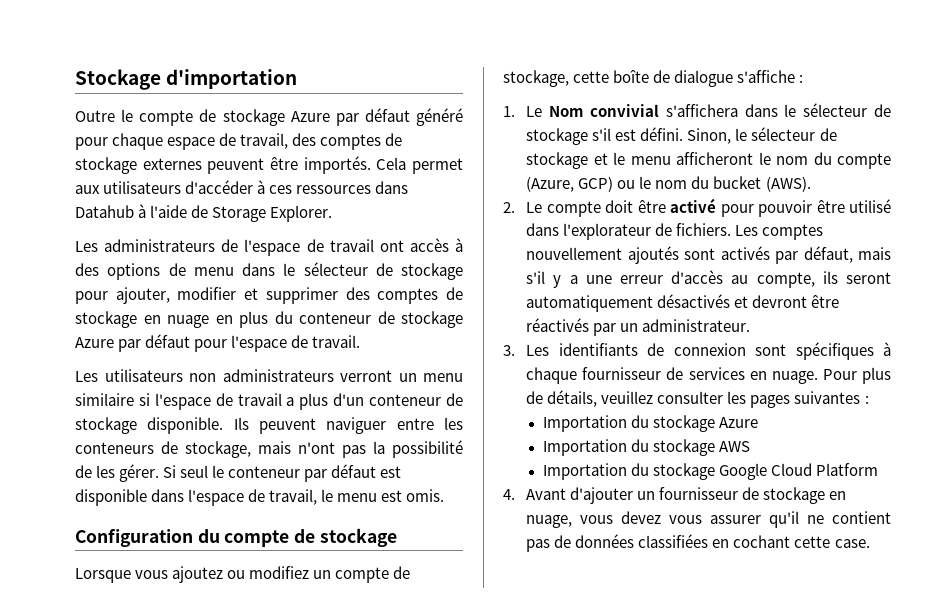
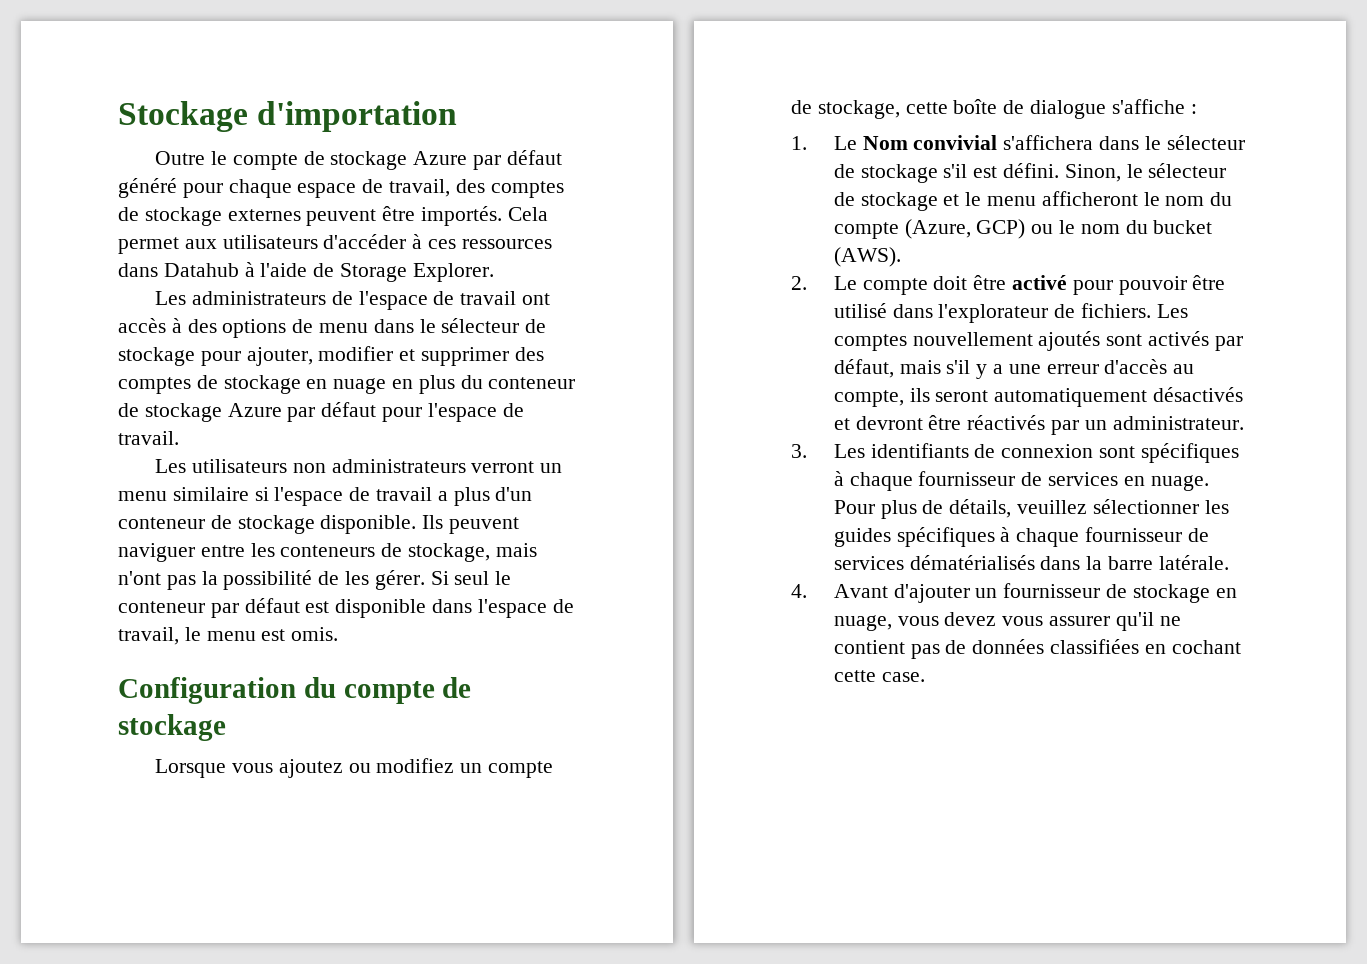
- Pour plus de détails, veuillez consulter les pages suivantes :
- Importation du stockage Azure
- Importation du stockage AWS
- Importation du stockage Google Cloud Platform
+ Pour plus de détails, veuillez sélectionner les guides spécifiques à chaque fournisseur de services dématérialisés dans la barre latérale.

